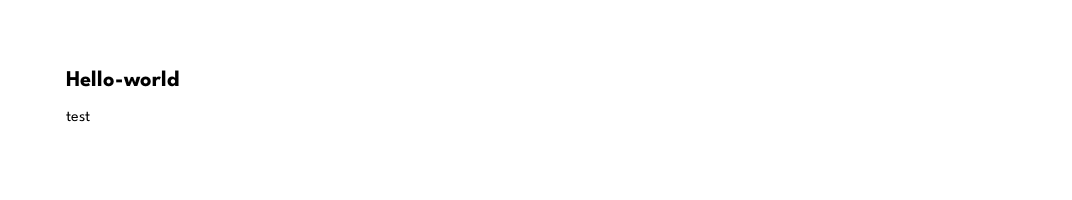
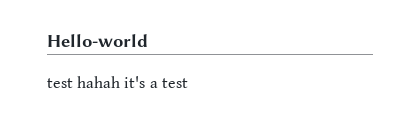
- test
+ test hahah it's a test

